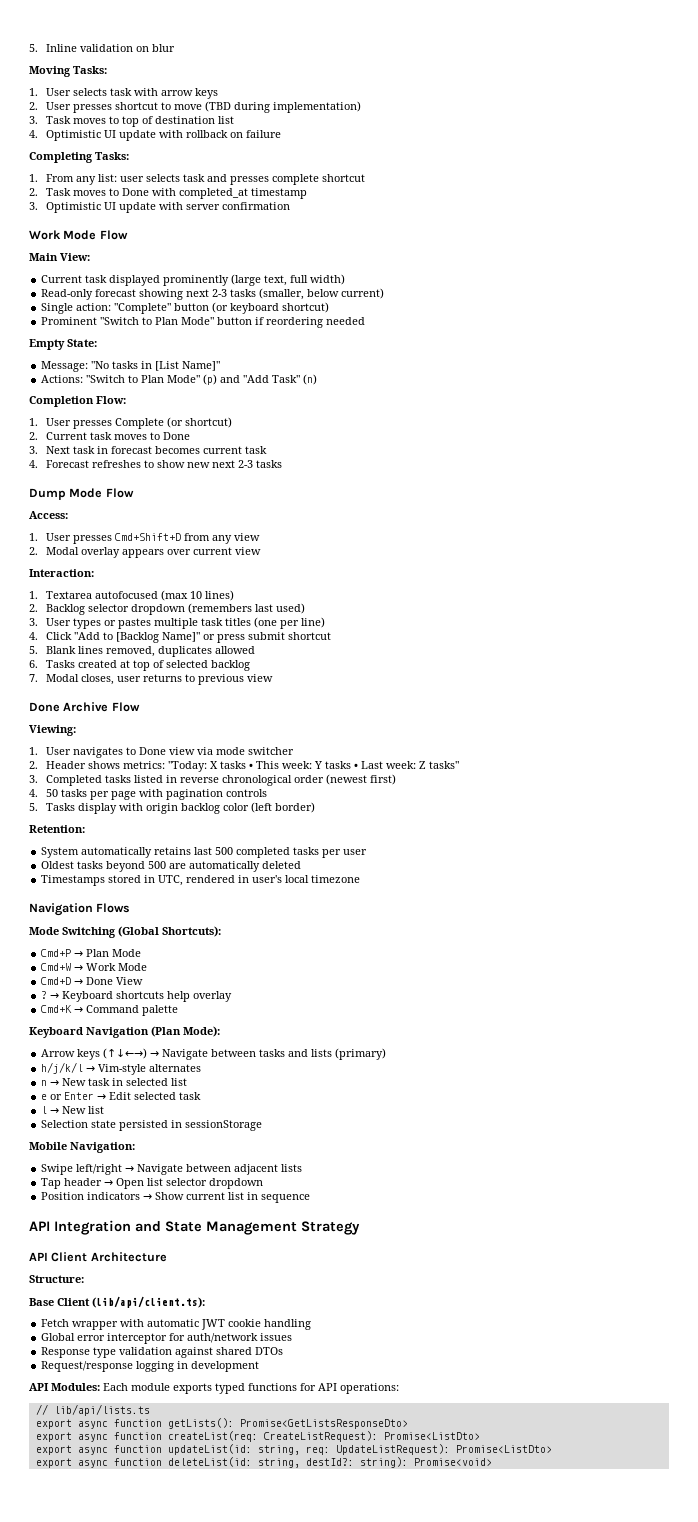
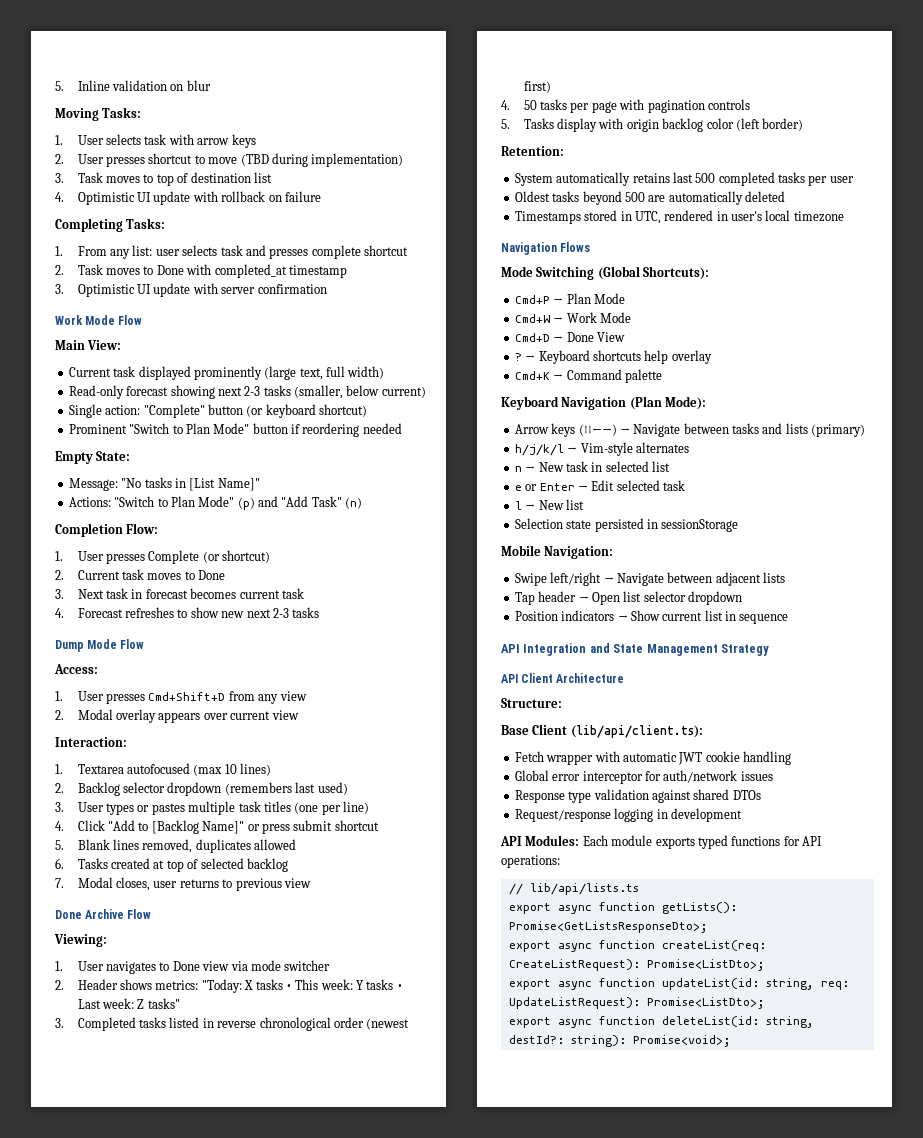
- export async function getLists(): Promise<GetListsResponseDto>
+ export async function getLists(): Promise<GetListsResponseDto>;
- export async function createList(req: CreateListRequest): Promise<ListDto>
+ export async function createList(req: CreateListRequest): Promise<ListDto>;
- export async function updateList(id: string, req: UpdateListRequest): Promise<ListDto>
+ export async function updateList(id: string, req: UpdateListRequest): Promise<ListDto>;
- export async function deleteList(id: string, destId?: string): Promise<void>
+ export async function deleteList(id: string, destId?: string): Promise<void>;

